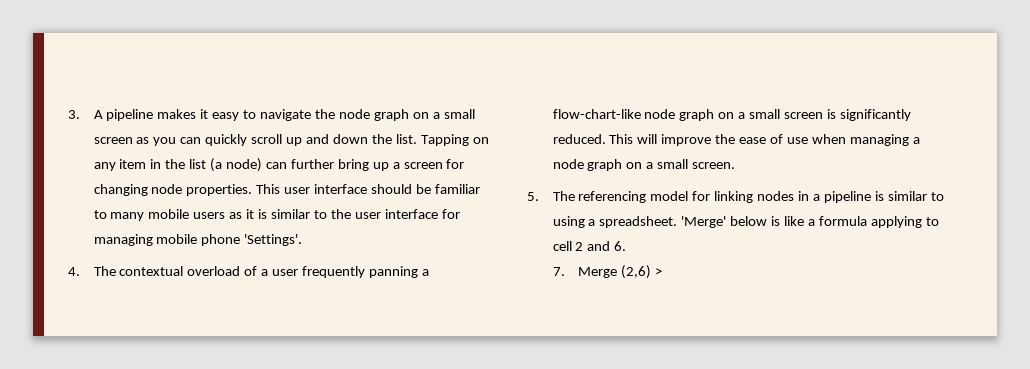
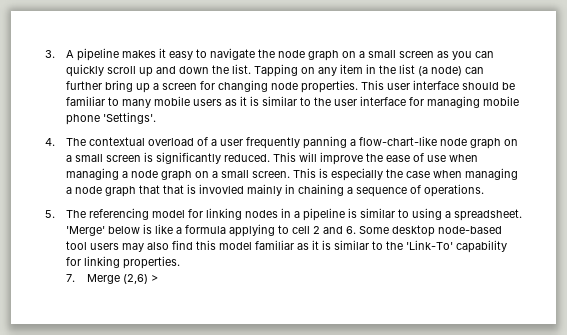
+ This is especially the case when managing a node graph that that is invovled mainly in chaining a sequence of operations.
- 'Merge' below is like a formula applying to cell 2 and 6.
+ 'Merge' below is like a formula applying to cell 2 and 6. Some desktop node-based tool users may also find this model familiar as it is similar to the 'Link-To' capability for linking properties.

